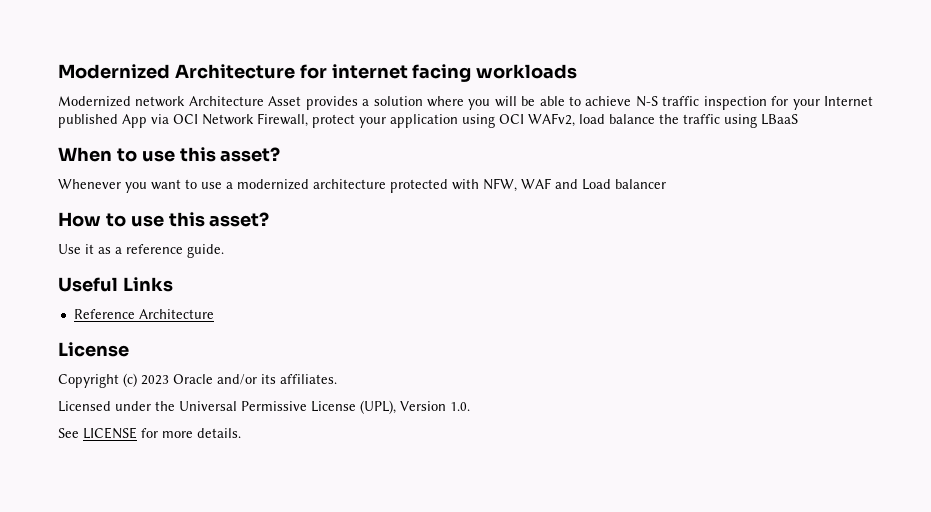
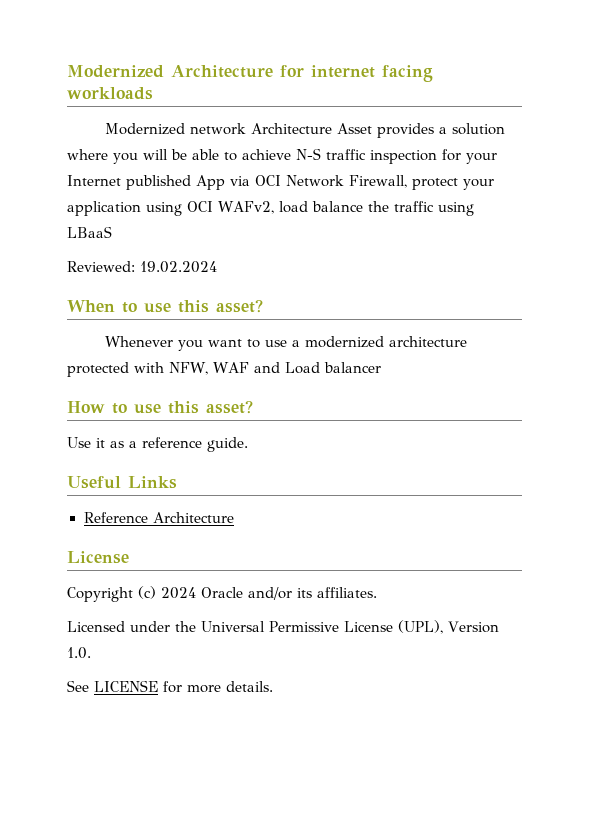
+ Reviewed: 19.02.2024
- Copyright (c) 2023 Oracle and/or its affiliates.
+ Copyright (c) 2024 Oracle and/or its affiliates.

